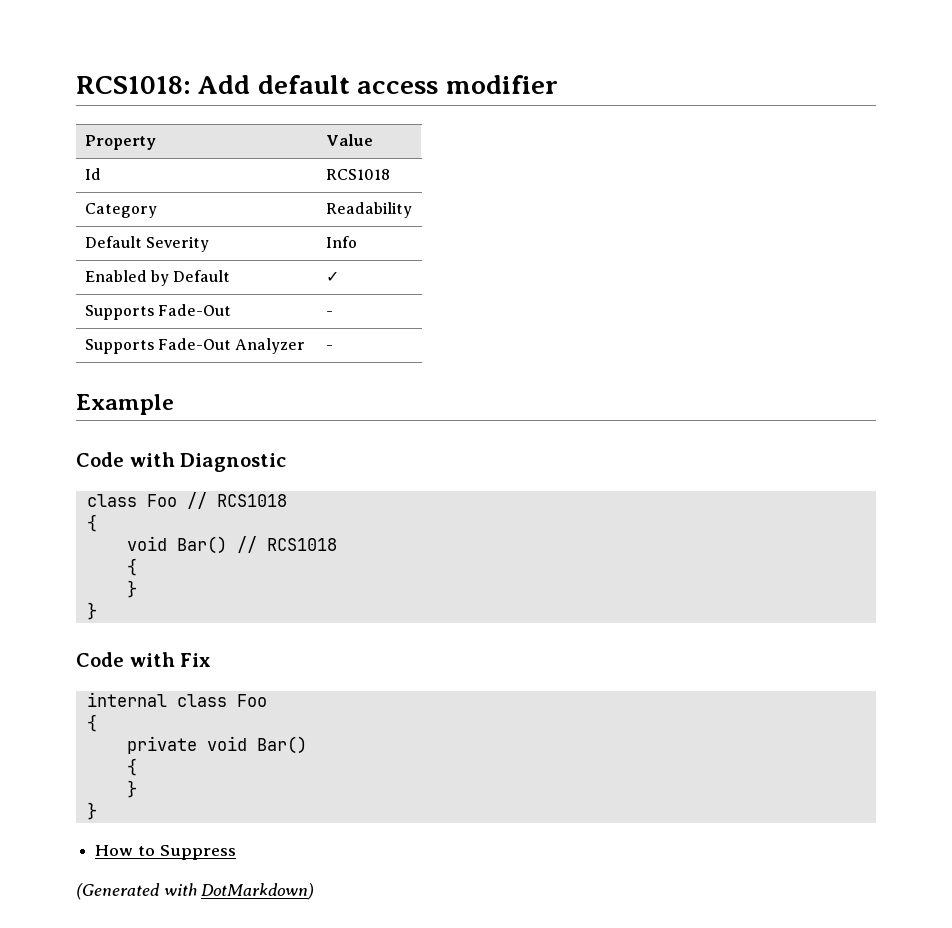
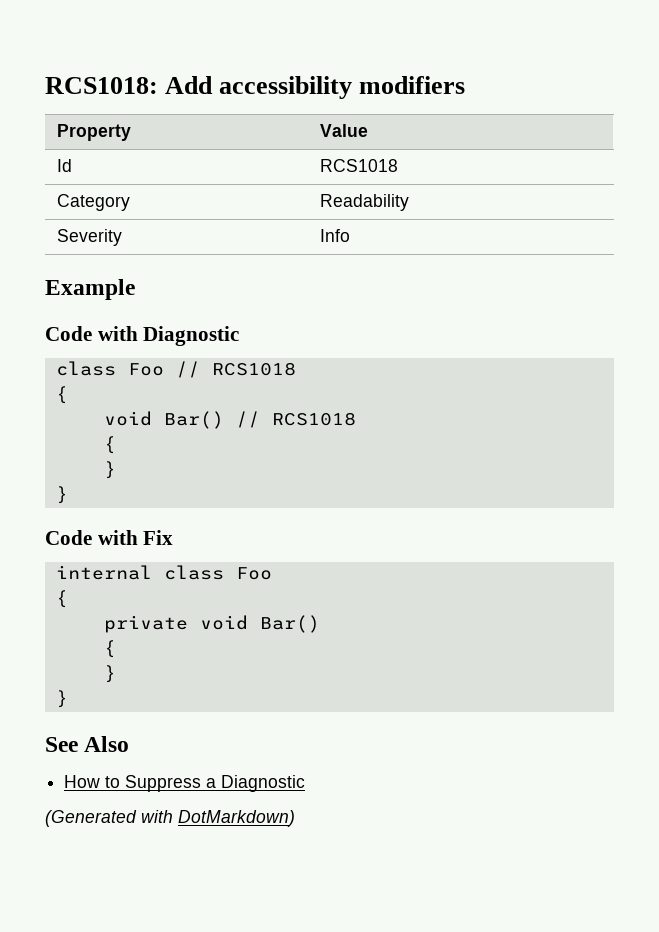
- RCS1018: Add default access modifier
+ RCS1018: Add accessibility modifiers
- Default Severity | Info
+ Severity | Info
- Enabled by Default | ✓
- Supports Fade-Out | -
- Supports Fade-Out Analyzer | -
+ See Also
- How to Suppress
+ How to Suppress a Diagnostic

